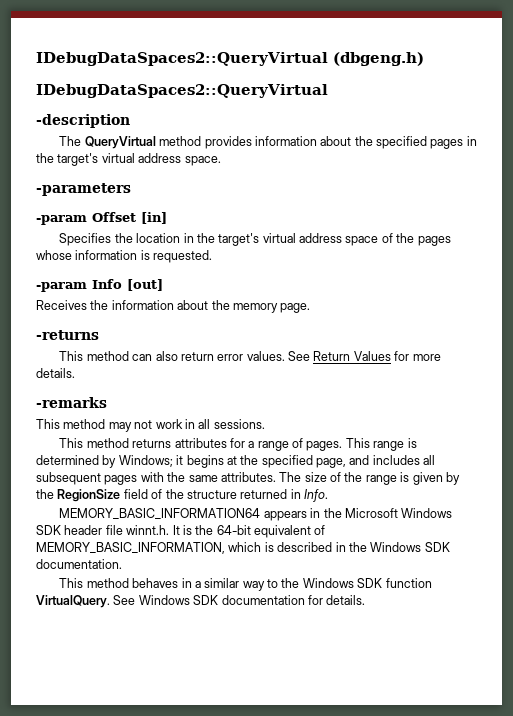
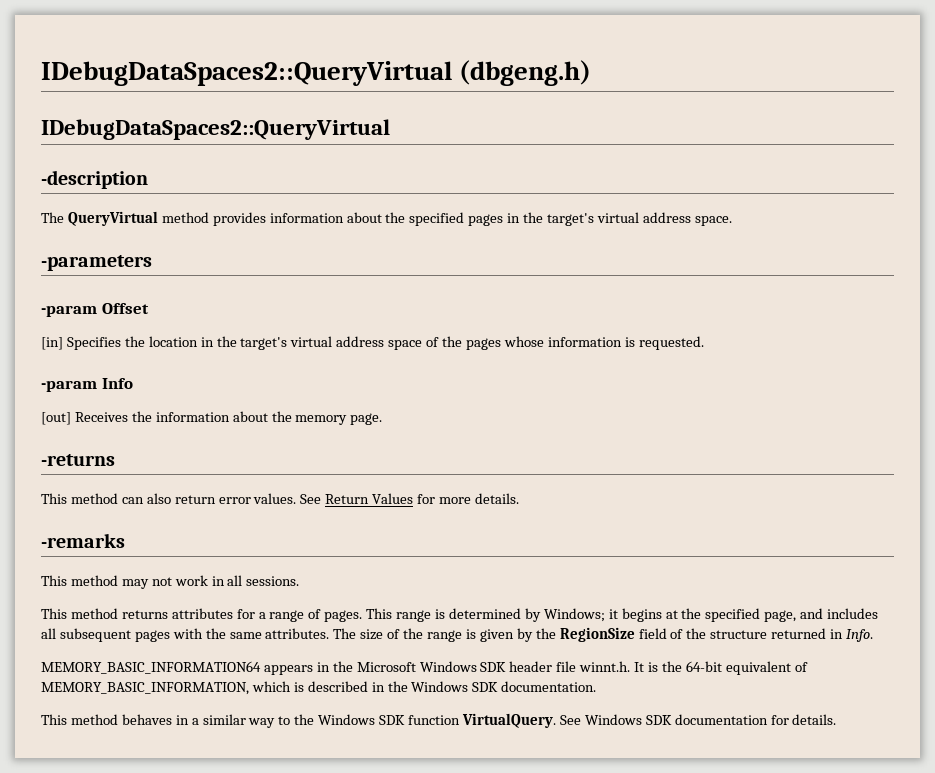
- -param Offset [in]
- Specifies the location in the target's virtual address space of the pages whose information is requested.
+ -param Offset
+ [in] Specifies the location in the target's virtual address space of the pages whose information is requested.
- -param Info [out]
- Receives the information about the memory page.
+ -param Info
+ [out] Receives the information about the memory page.

